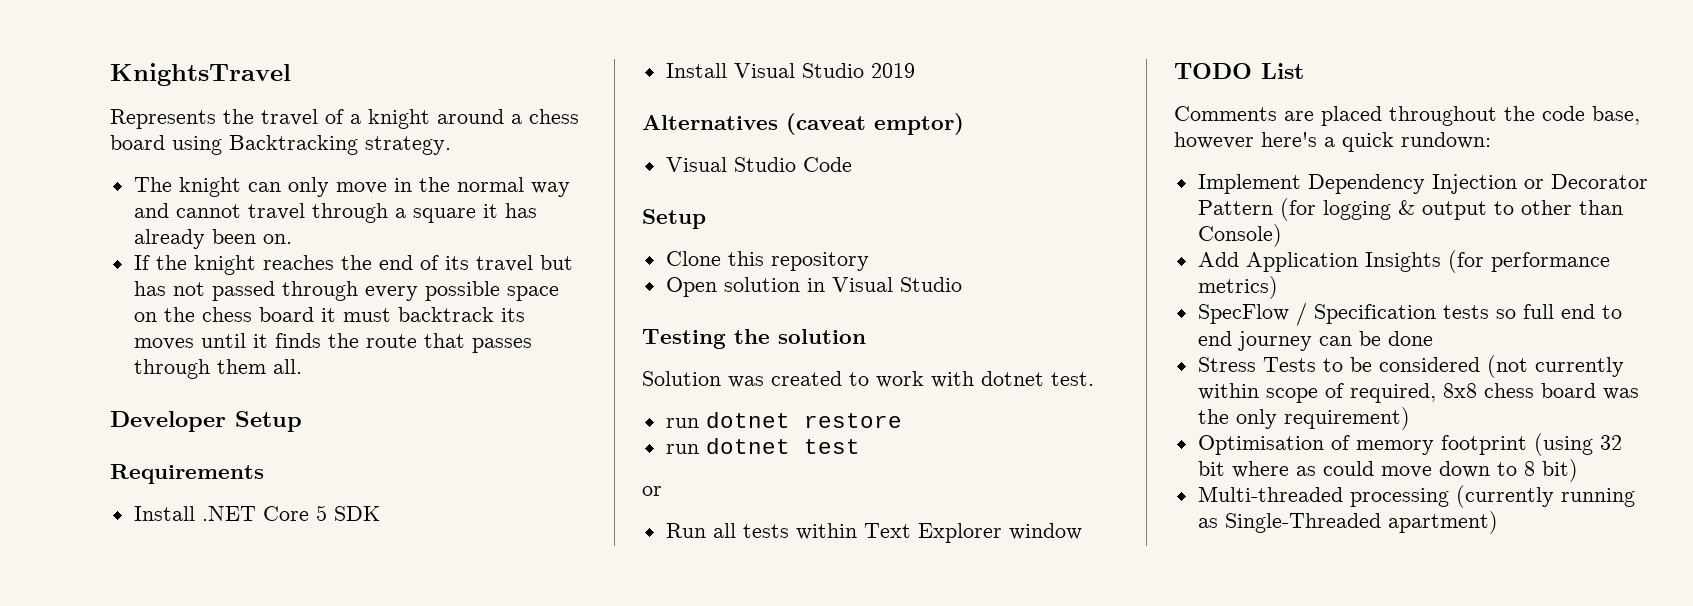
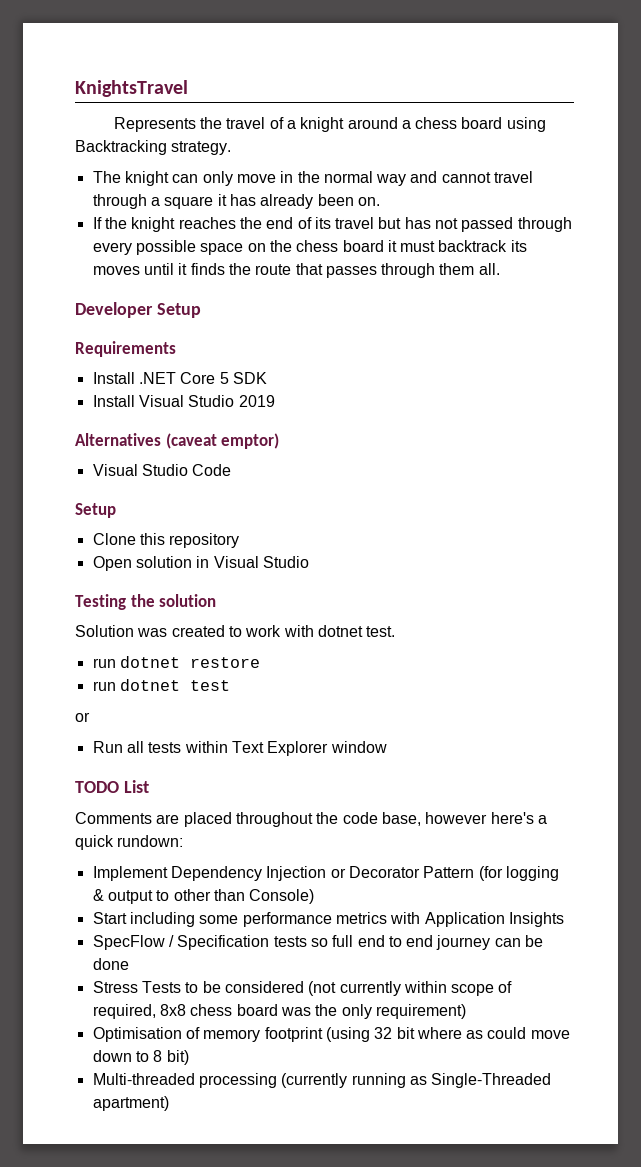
- Add Application Insights (for performance metrics)
+ Start including some performance metrics with Application Insights

